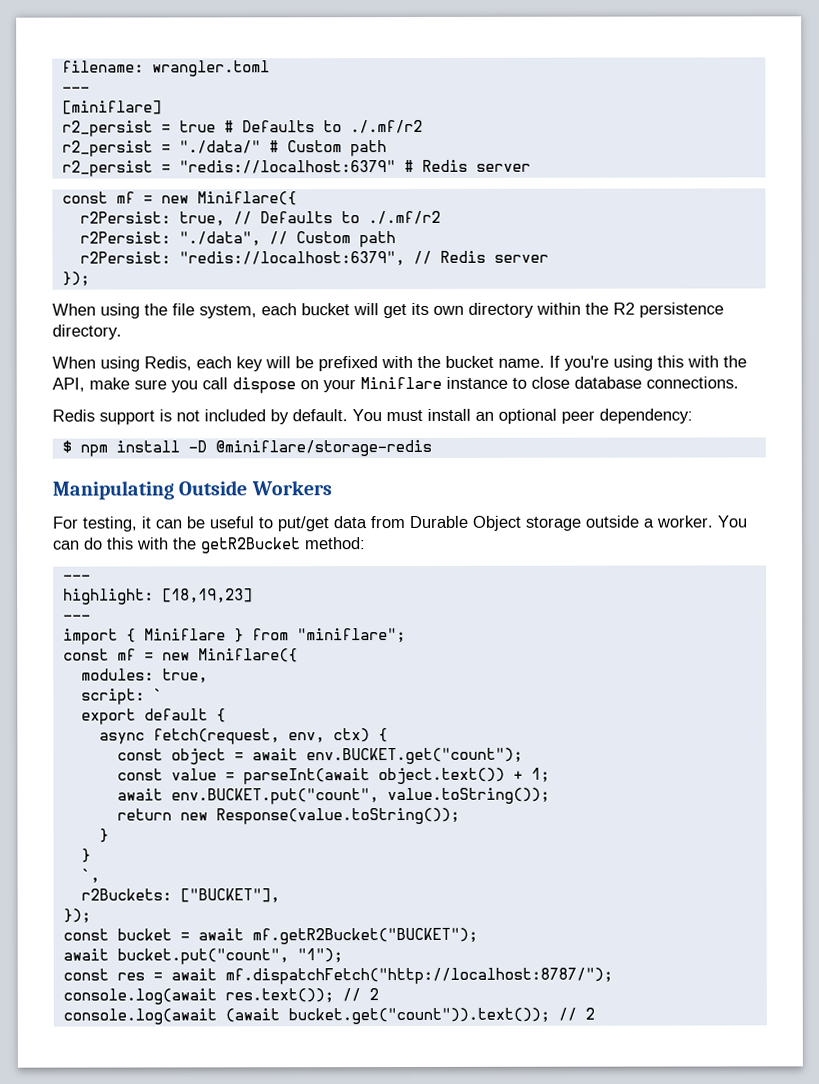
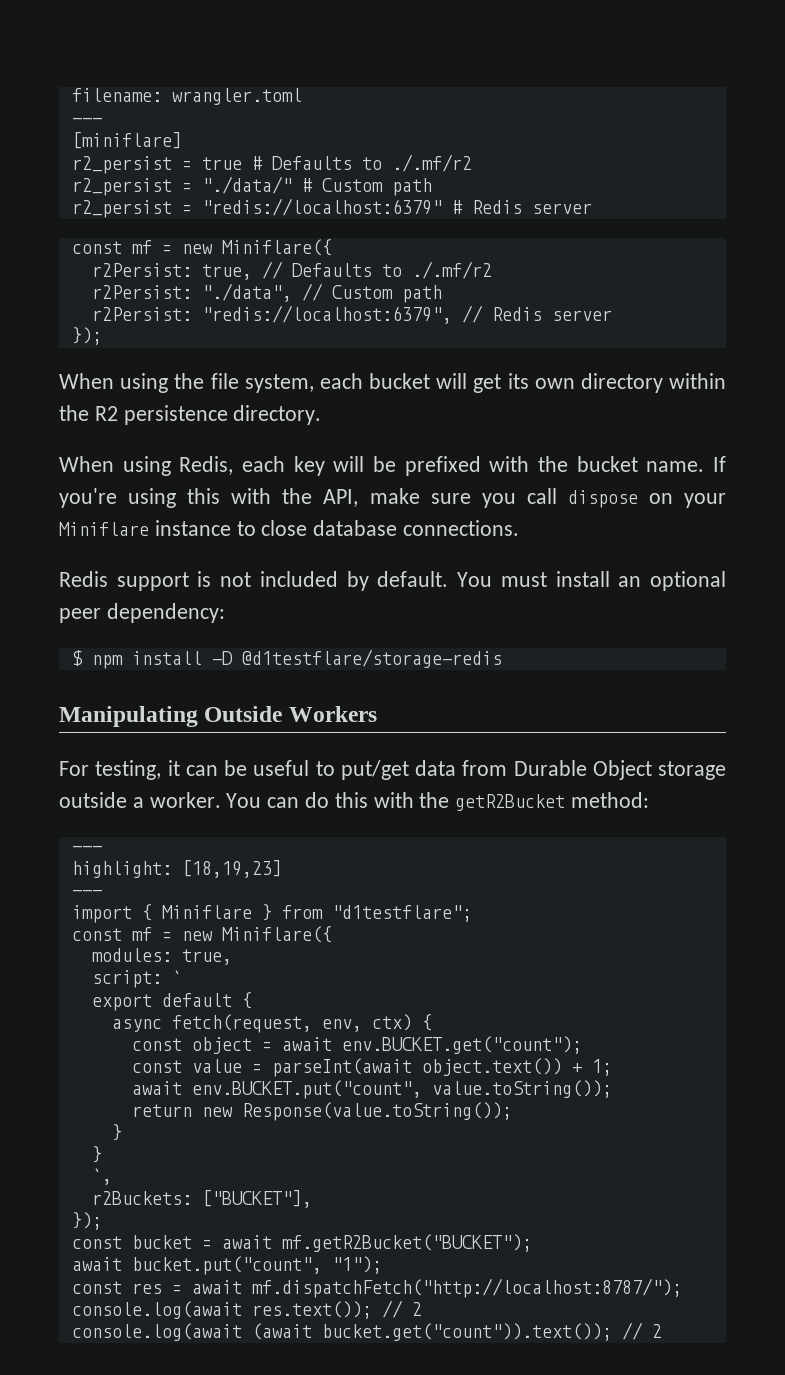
- $ npm install -D @miniflare/storage-redis
+ $ npm install -D @d1testflare/storage-redis
- import { Miniflare } from "miniflare";
+ import { Miniflare } from "d1testflare";

